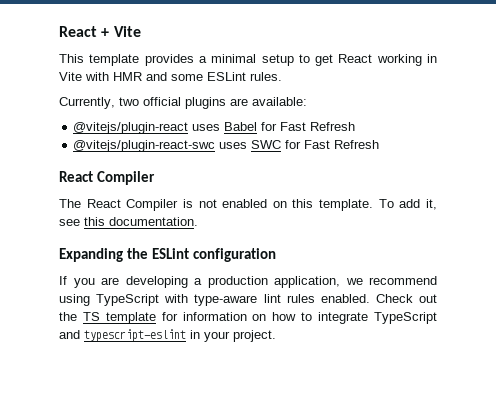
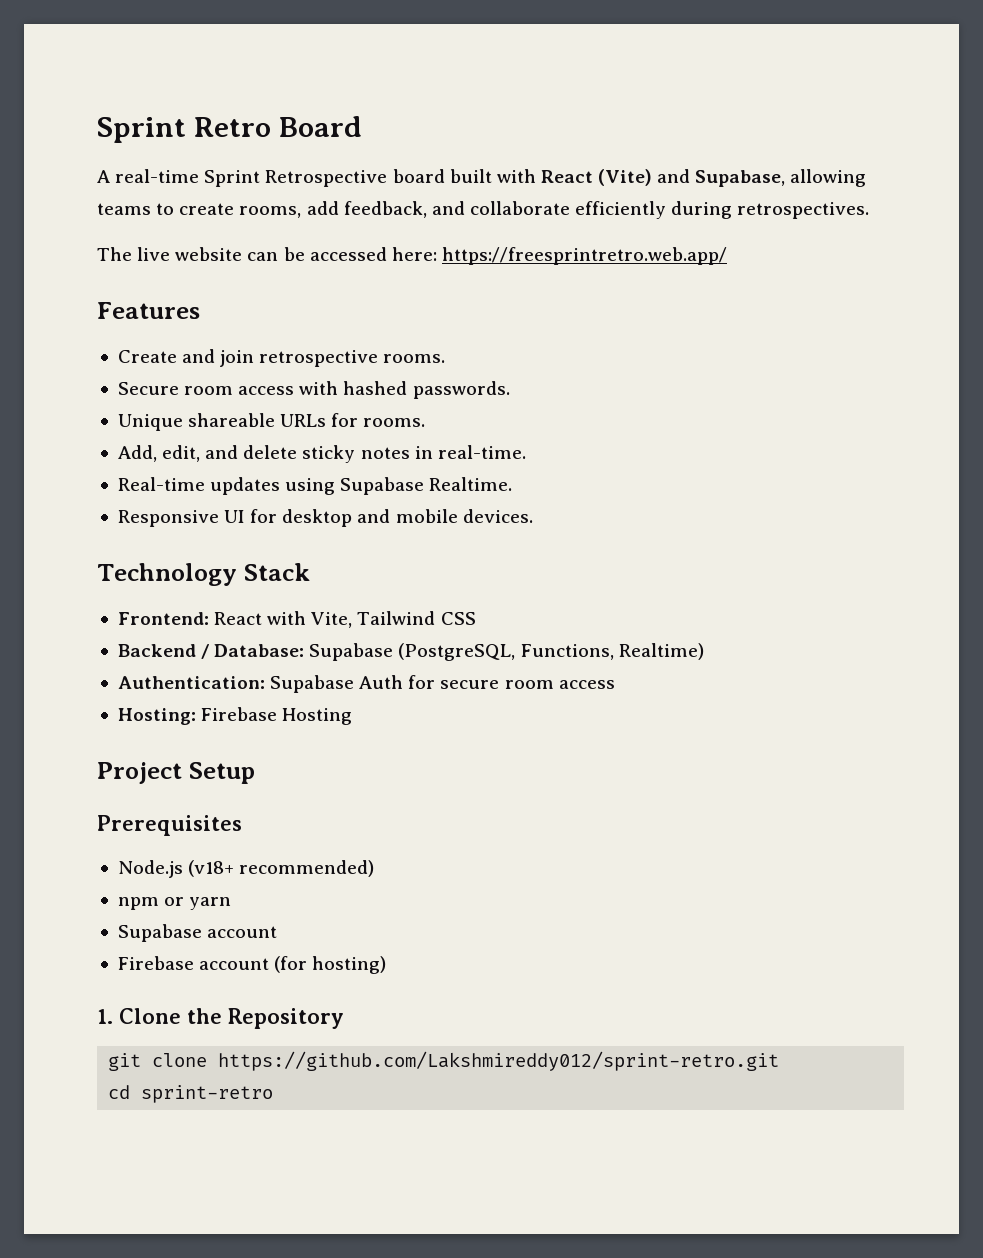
- React + Vite
- This template provides a minimal setup to get React working in Vite with HMR and some ESLint rules.
- Currently, two official plugins are available:
- @vitejs/plugin-react uses Babel for Fast Refresh
- @vitejs/plugin-react-swc uses SWC for Fast Refresh
- React Compiler
- The React Compiler is not enabled on this template. To add it, see this documentation.
- Expanding the ESLint configuration
- If you are developing a production application, we recommend using TypeScript with type-aware lint rules enabled. Check out the TS template for information on how to integrate TypeScript and typescript-eslint in your project.
+ Sprint Retro Board
+ A real-time Sprint Retrospective board built with React (Vite) and Supabase, allowing teams to create rooms, add feedback, and collaborate efficiently during retrospectives.
+ The live website can be accessed here: https://freesprintretro.web.app/
+ Features
+ Create and join retrospective rooms.
+ Secure room access with hashed passwords.
+ Unique shareable URLs for rooms.
+ Add, edit, and delete sticky notes in real-time.
+ Real-time updates using Supabase Realtime.
+ Responsive UI for desktop and mobile devices.
+ Technology Stack
+ Frontend: React with Vite, Tailwind CSS
+ Backend / Database: Supabase (PostgreSQL, Functions, Realtime)
+ Authentication: Supabase Auth for secure room access
+ Hosting: Firebase Hosting
+ Project Setup
+ Prerequisites
+ Node.js (v18+ recommended)
+ npm or yarn
+ Supabase account
+ Firebase account (for hosting)
+ 1. Clone the Repository
+ git clone https://github.com/Lakshmireddy012/sprint-retro.git
+ cd sprint-retro

